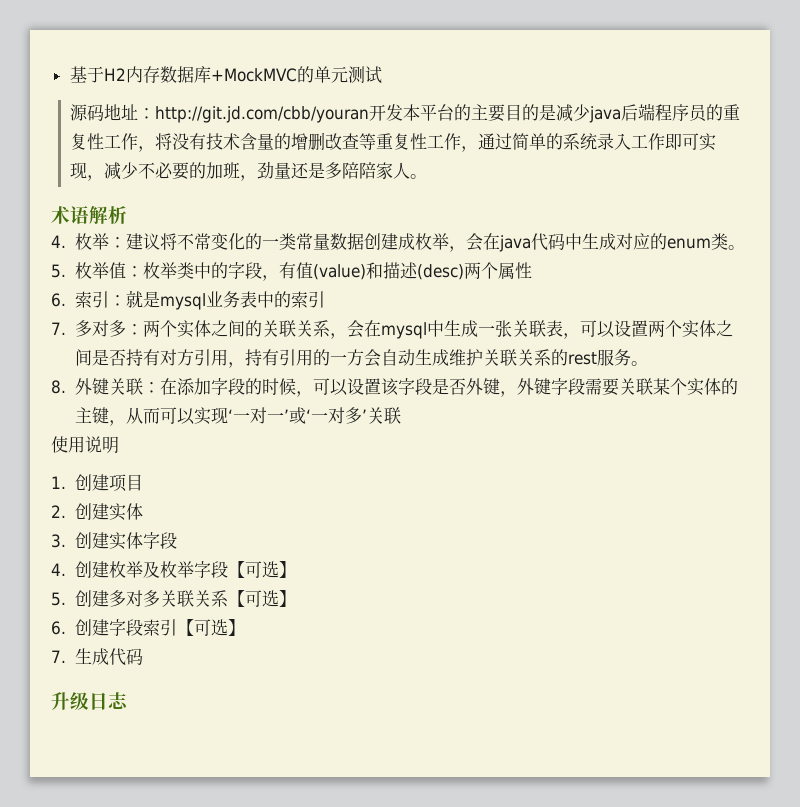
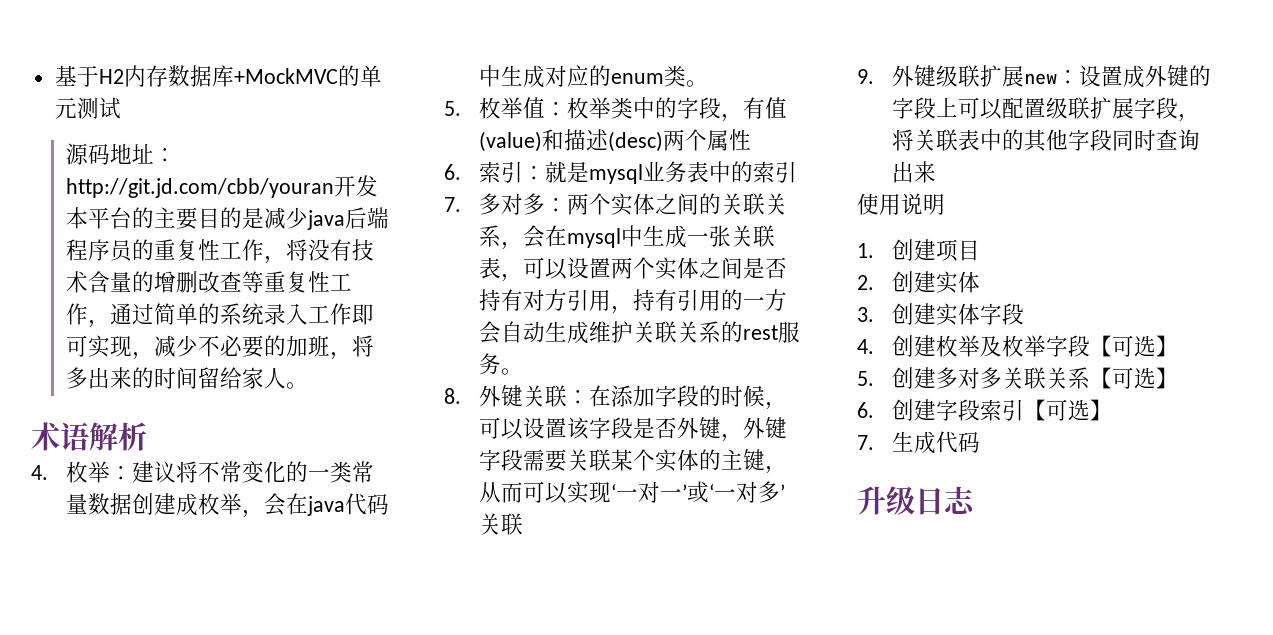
- 源码地址：http://git.jd.com/cbb/youran开发本平台的主要目的是减少java后端程序员的重复性工作，将没有技术含量的增删改查等重复性工作，通过简单的系统录入工作即可实现，减少不必要的加班，劲量还是多陪陪家人。
+ 源码地址：http://git.jd.com/cbb/youran开发本平台的主要目的是减少java后端程序员的重复性工作，将没有技术含量的增删改查等重复性工作，通过简单的系统录入工作即可实现，减少不必要的加班，将多出来的时间留给家人。
+ 9.外键级联扩展new：设置成外键的字段上可以配置级联扩展字段，将关联表中的其他字段同时查询出来

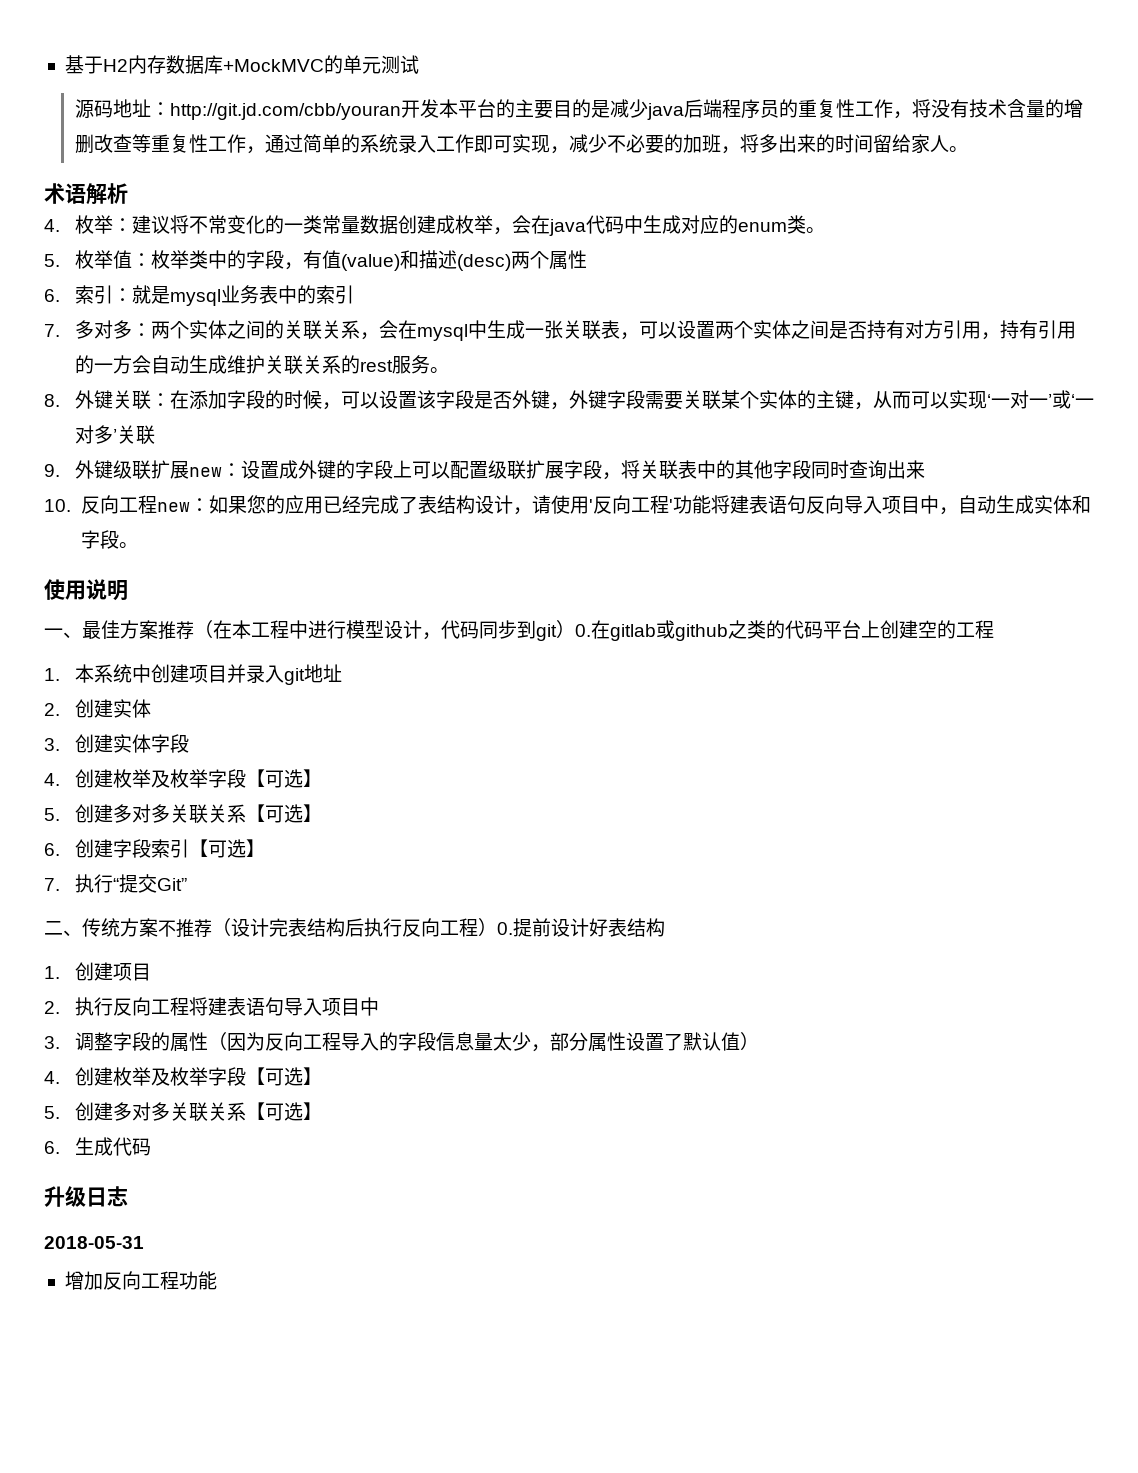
+ 10.反向工程new：如果您的应用已经完成了表结构设计，请使用'反向工程'功能将建表语句反向导入项目中，自动生成实体和字段。
  使用说明
- 1.创建项目
+ 一、最佳方案推荐（在本工程中进行模型设计，代码同步到git）0.在gitlab或github之类的代码平台上创建空的工程
+ 1.本系统中创建项目并录入git地址
- 7.生成代码
+ 7.执行“提交Git”
+ 二、传统方案不推荐（设计完表结构后执行反向工程）0.提前设计好表结构
+ 1.创建项目
+ 2.执行反向工程将建表语句导入项目中
+ 3.调整字段的属性（因为反向工程导入的字段信息量太少，部分属性设置了默认值）
+ 4.创建枚举及枚举字段【可选】
+ 5.创建多对多关联关系【可选】
+ 6.生成代码
+ 2018-05-31
+ 增加反向工程功能

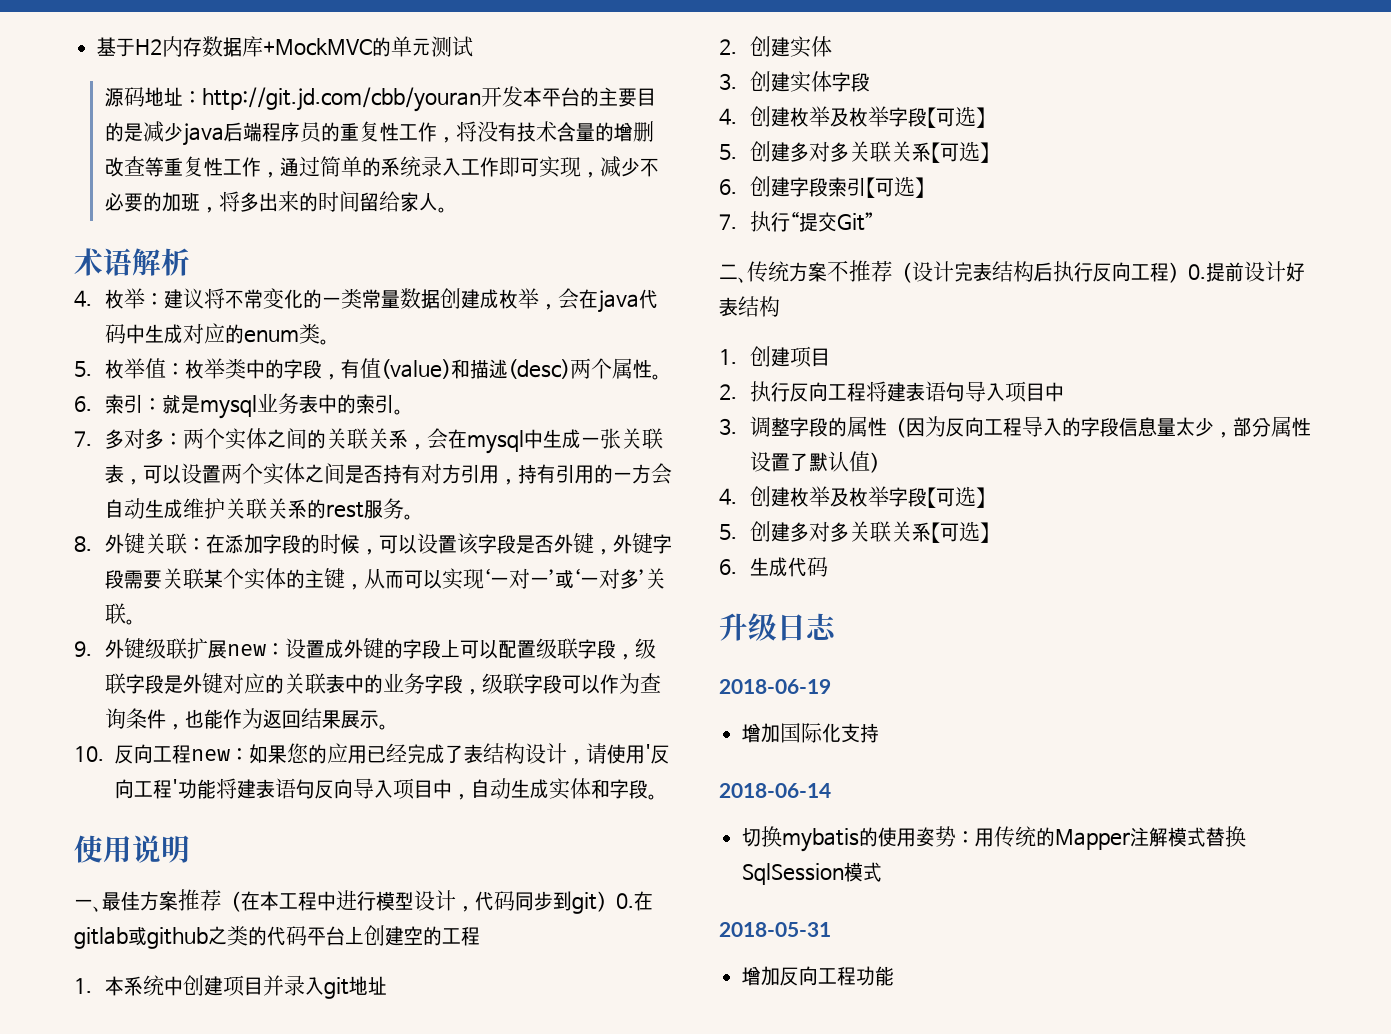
- 5.枚举值：枚举类中的字段，有值(value)和描述(desc)两个属性
+ 5.枚举值：枚举类中的字段，有值(value)和描述(desc)两个属性。
- 6.索引：就是mysql业务表中的索引
+ 6.索引：就是mysql业务表中的索引。
- 8.外键关联：在添加字段的时候，可以设置该字段是否外键，外键字段需要关联某个实体的主键，从而可以实现‘一对一’或‘一对多’关联
+ 8.外键关联：在添加字段的时候，可以设置该字段是否外键，外键字段需要关联某个实体的主键，从而可以实现‘一对一’或‘一对多’关联。
- 9.外键级联扩展new：设置成外键的字段上可以配置级联扩展字段，将关联表中的其他字段同时查询出来
+ 9.外键级联扩展new：设置成外键的字段上可以配置级联字段，级联字段是外键对应的关联表中的业务字段，级联字段可以作为查询条件，也能作为返回结果展示。
+ 2018-06-19
+ 增加国际化支持
+ 2018-06-14
+ 切换mybatis的使用姿势：用传统的Mapper注解模式替换SqlSession模式

